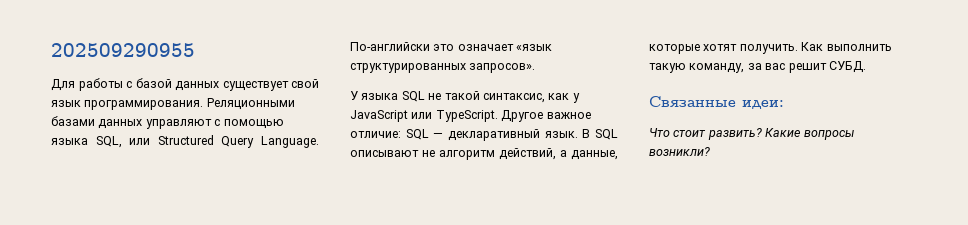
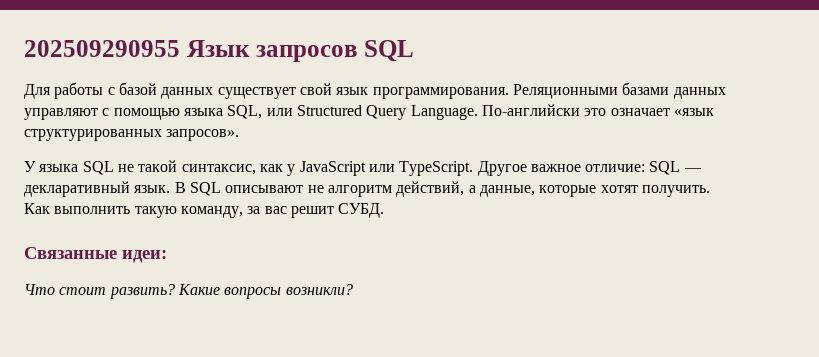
- 202509290955
+ 202509290955 Язык запросов SQL

